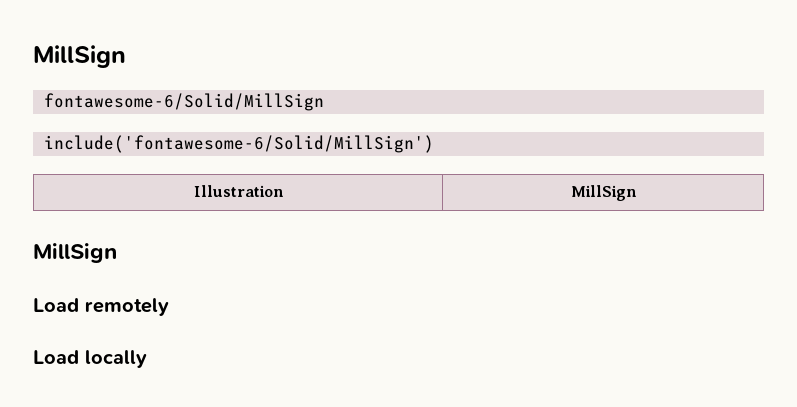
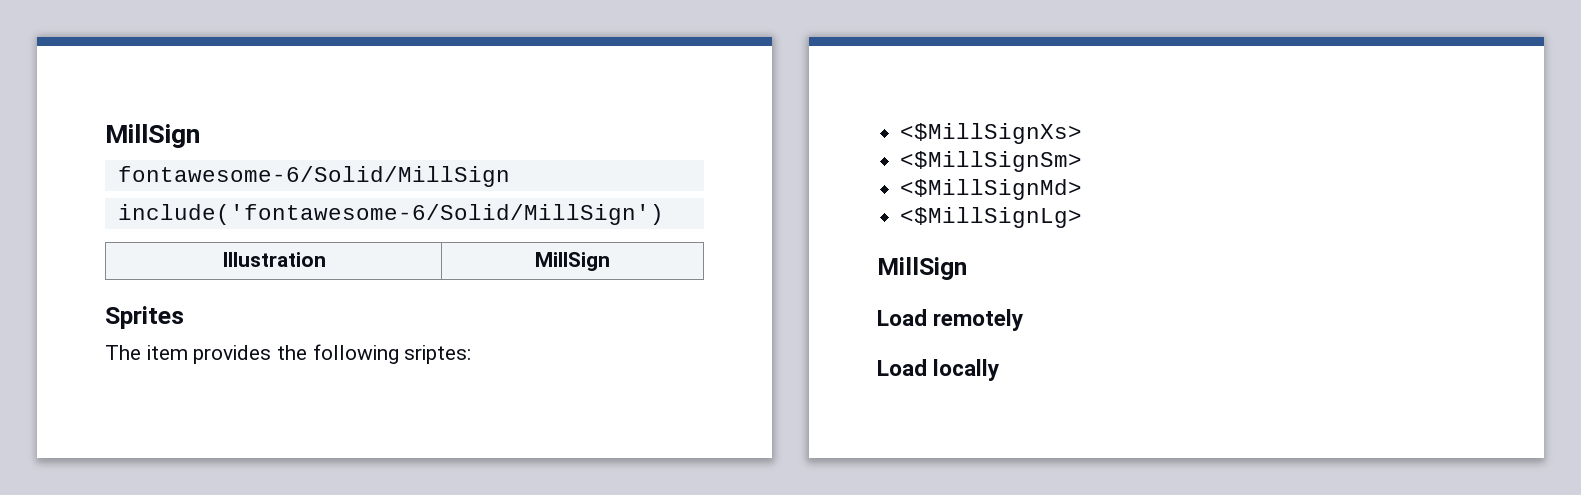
+ Sprites
+ The item provides the following sriptes:
+ <$MillSignXs>
+ <$MillSignSm>
+ <$MillSignMd>
+ <$MillSignLg>

